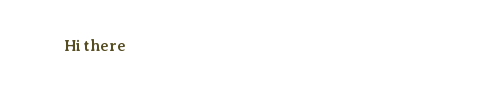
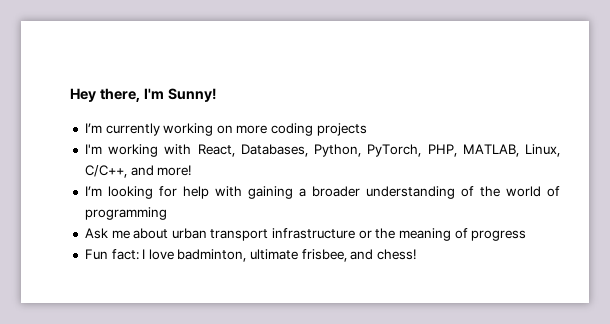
- Hi there
+ Hey there, I'm Sunny!
+ I’m currently working on more coding projects
+ I'm working with React, Databases, Python, PyTorch, PHP, MATLAB, Linux, C/C++, and more!
+ I’m looking for help with gaining a broader understanding of the world of programming
+ Ask me about urban transport infrastructure or the meaning of progress
+ Fun fact: I love badminton, ultimate frisbee, and chess!

